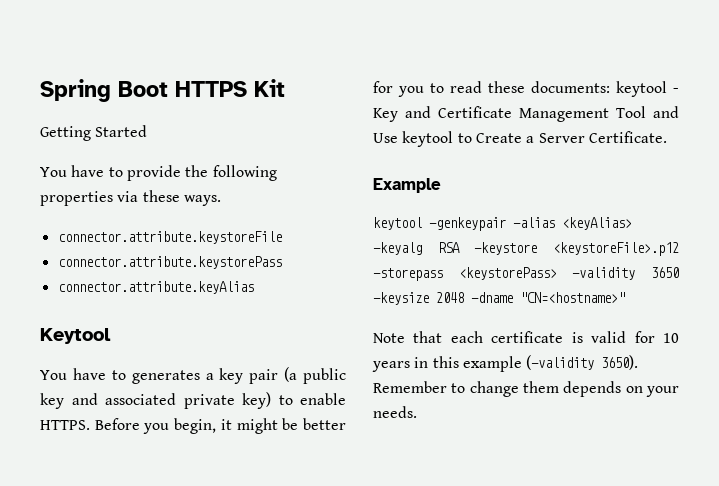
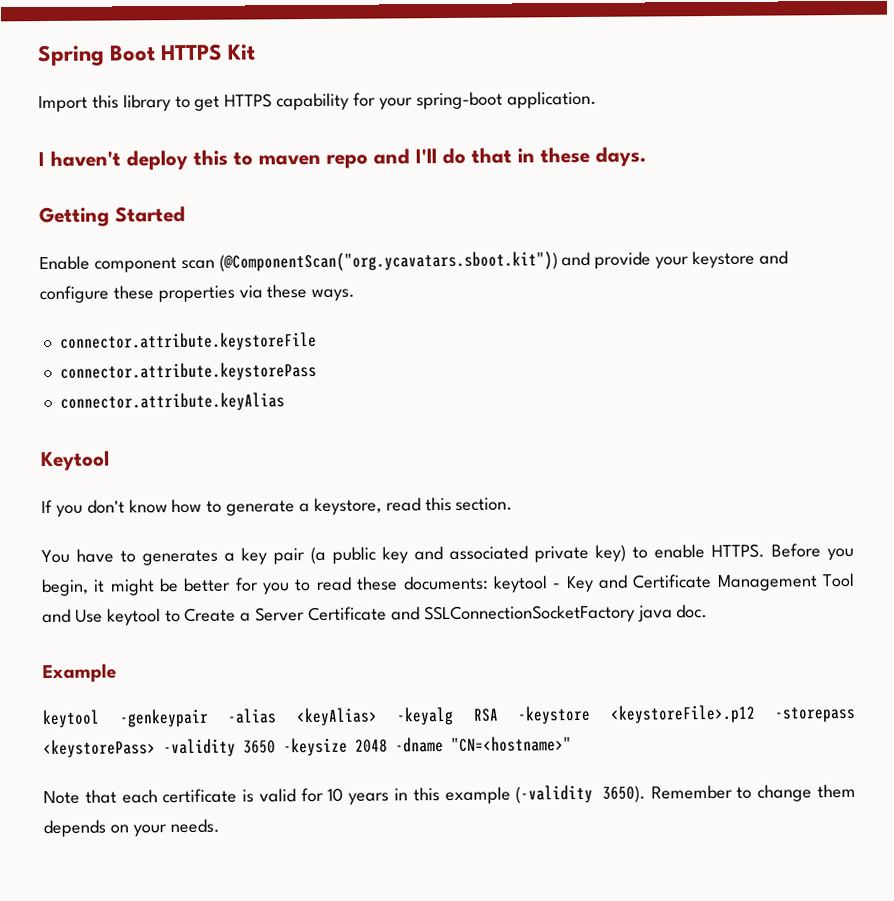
+ Import this library to get HTTPS capability for your spring-boot application.
+ I haven't deploy this to maven repo and I'll do that in these days.
  Getting Started
- You have to provide the following properties via these ways.
+ Enable component scan (@ComponentScan("org.ycavatars.sboot.kit")) and provide your keystore and configure these properties via these ways.
+ If you don't know how to generate a keystore, read this section.
- Before you begin, it might be better for you to read these documents: keytool - Key and Certificate Management Tool and Use keytool to Create a Server Certificate.
+ Before you begin, it might be better for you to read these documents: keytool - Key and Certificate Management Tool and Use keytool to Create a Server Certificate and SSLConnectionSocketFactory java doc.

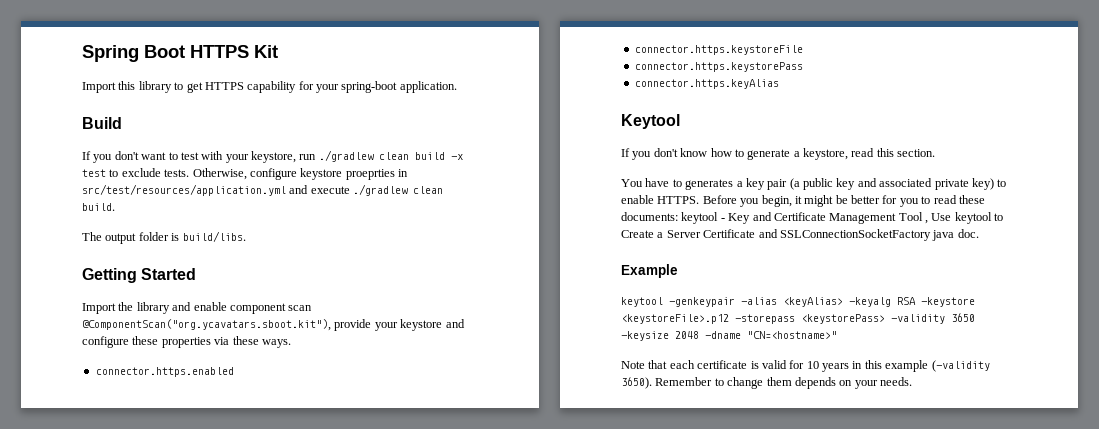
- I haven't deploy this to maven repo and I'll do that in these days.
+ Build
+ If you don't want to test with your keystore, run ./gradlew clean build -x test to exclude tests. Otherwise, configure keystore proeprties in src/test/resources/application.yml and execute ./gradlew clean build.
+ The output folder is build/libs.
  Getting Started
- Enable component scan (@ComponentScan("org.ycavatars.sboot.kit")) and provide your keystore and configure these properties via these ways.
+ Import the library and enable component scan @ComponentScan("org.ycavatars.sboot.kit"), provide your keystore and configure these properties via these ways.
- connector.attribute.keystoreFile
- connector.attribute.keystorePass
- connector.attribute.keyAlias
+ connector.https.enabled
+ connector.https.keystoreFile
+ connector.https.keystorePass
+ connector.https.keyAlias
- Before you begin, it might be better for you to read these documents: keytool - Key and Certificate Management Tool and Use keytool to Create a Server Certificate and SSLConnectionSocketFactory java doc.
+ Before you begin, it might be better for you to read these documents: keytool - Key and Certificate Management Tool , Use keytool to Create a Server Certificate and SSLConnectionSocketFactory java doc.

